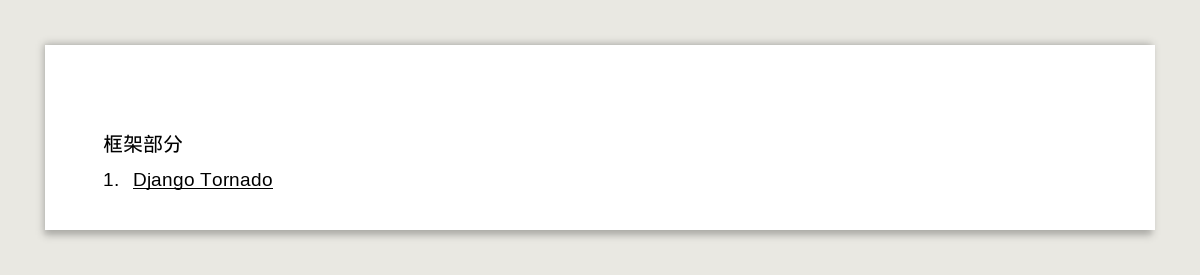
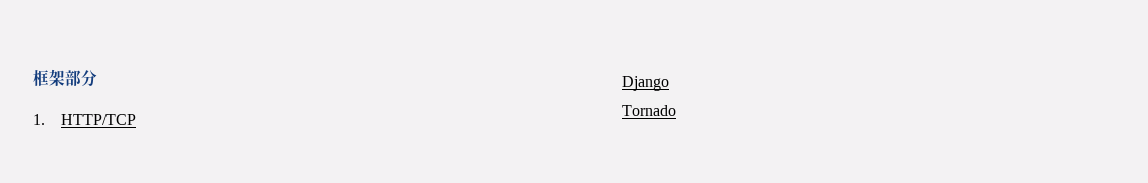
- 1. Django Tornado
+ 1. HTTP/TCP
+ Django
+ Tornado

